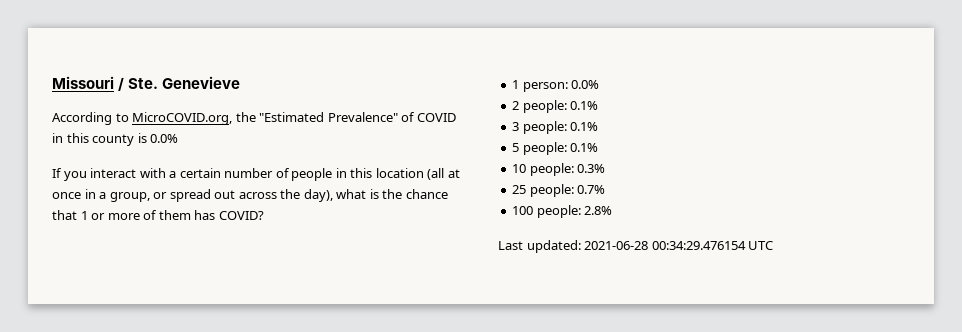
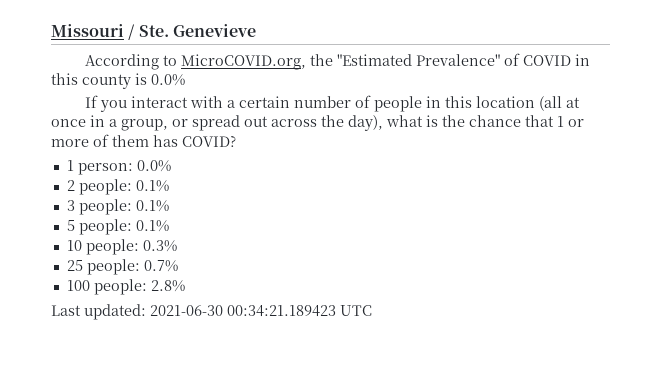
- Last updated: 2021-06-28 00:34:29.476154 UTC
+ Last updated: 2021-06-30 00:34:21.189423 UTC

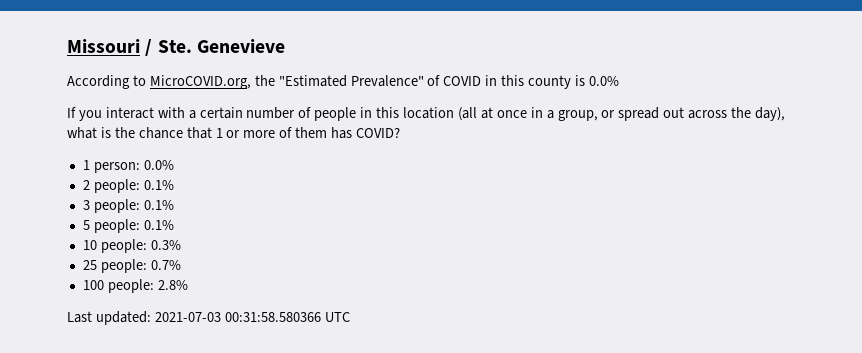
- Last updated: 2021-06-30 00:34:21.189423 UTC
+ Last updated: 2021-07-03 00:31:58.580366 UTC

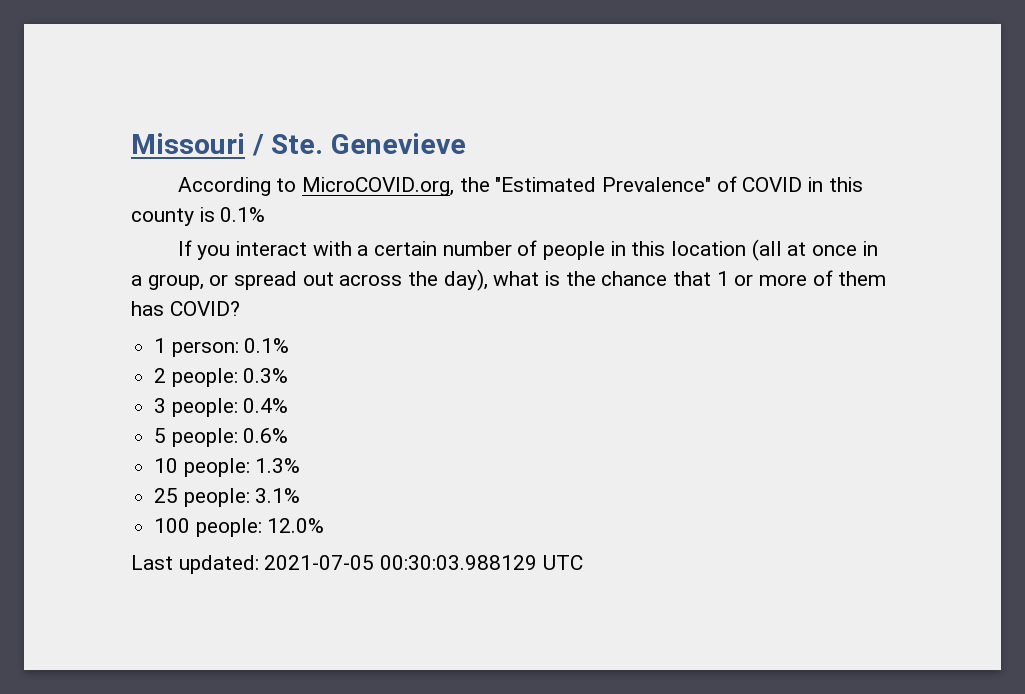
- According to MicroCOVID.org, the "Estimated Prevalence" of COVID in this county is 0.0%
+ According to MicroCOVID.org, the "Estimated Prevalence" of COVID in this county is 0.1%
- 1 person: 0.0%
+ 1 person: 0.1%
- 2 people: 0.1%
+ 2 people: 0.3%
- 3 people: 0.1%
+ 3 people: 0.4%
- 5 people: 0.1%
+ 5 people: 0.6%
- 10 people: 0.3%
+ 10 people: 1.3%
- 25 people: 0.7%
+ 25 people: 3.1%
- 100 people: 2.8%
+ 100 people: 12.0%
- Last updated: 2021-07-03 00:31:58.580366 UTC
+ Last updated: 2021-07-05 00:30:03.988129 UTC

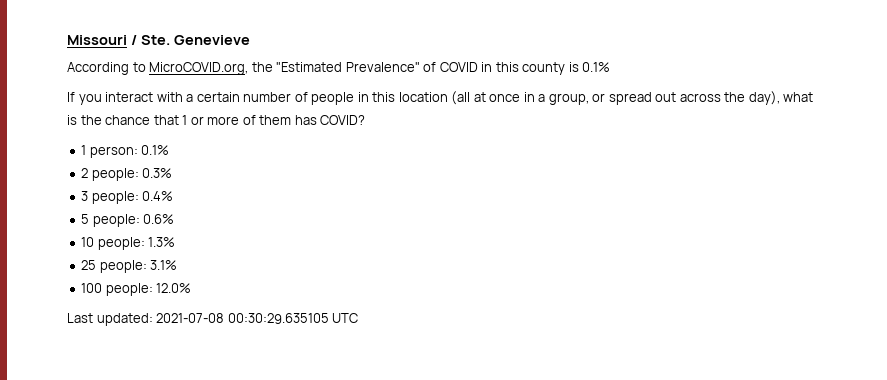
- Last updated: 2021-07-05 00:30:03.988129 UTC
+ Last updated: 2021-07-08 00:30:29.635105 UTC

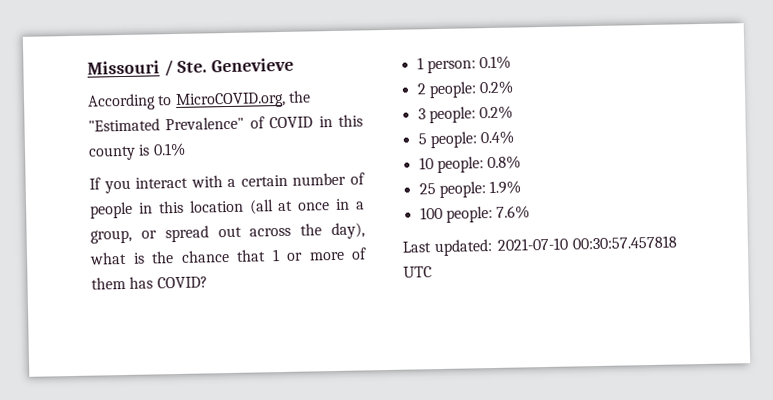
- 2 people: 0.3%
+ 2 people: 0.2%
- 3 people: 0.4%
+ 3 people: 0.2%
- 5 people: 0.6%
+ 5 people: 0.4%
- 10 people: 1.3%
+ 10 people: 0.8%
- 25 people: 3.1%
+ 25 people: 1.9%
- 100 people: 12.0%
+ 100 people: 7.6%
- Last updated: 2021-07-08 00:30:29.635105 UTC
+ Last updated: 2021-07-10 00:30:57.457818 UTC

